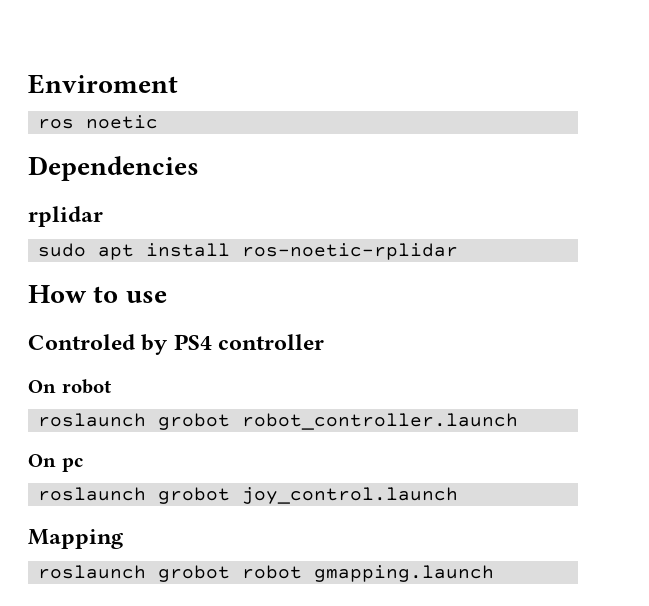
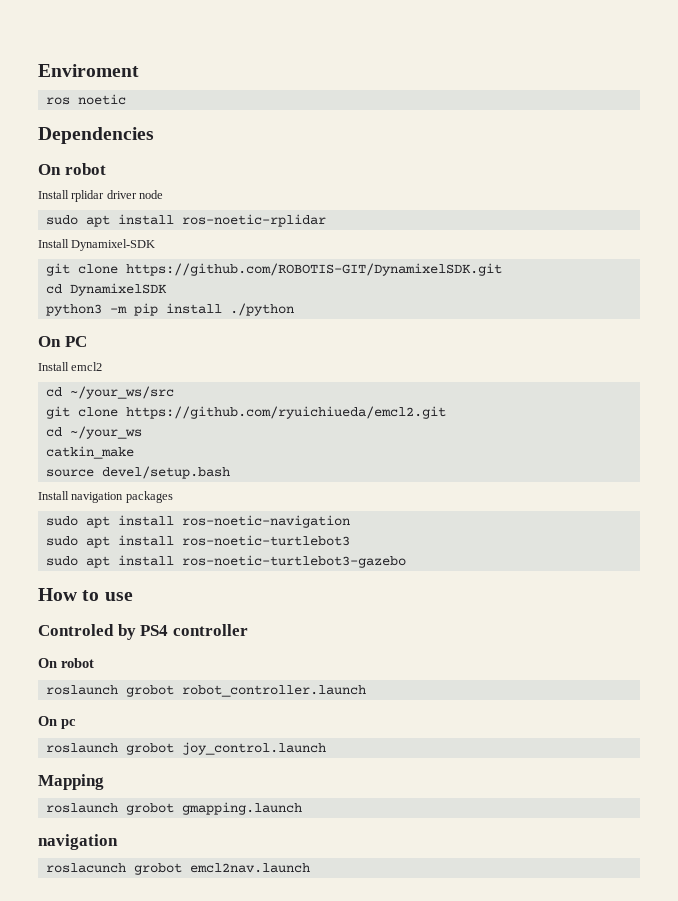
  Dependencies
- rplidar
+ On robot
+ Install rplidar driver node
+ Install Dynamixel-SDK
+ git clone https://github.com/ROBOTIS-GIT/DynamixelSDK.git
+ cd DynamixelSDK
+ python3 -m pip install ./python
+ On PC
+ Install emcl2
+ cd ~/your_ws/src
+ git clone https://github.com/ryuichiueda/emcl2.git
+ cd ~/your_ws
+ catkin_make
+ source devel/setup.bash
+ Install navigation packages
+ sudo apt install ros-noetic-navigation
+ sudo apt install ros-noetic-turtlebot3
+ sudo apt install ros-noetic-turtlebot3-gazebo
- roslaunch grobot robot gmapping.launch
+ roslaunch grobot gmapping.launch
+ navigation
+ roslacunch grobot emcl2nav.launch

